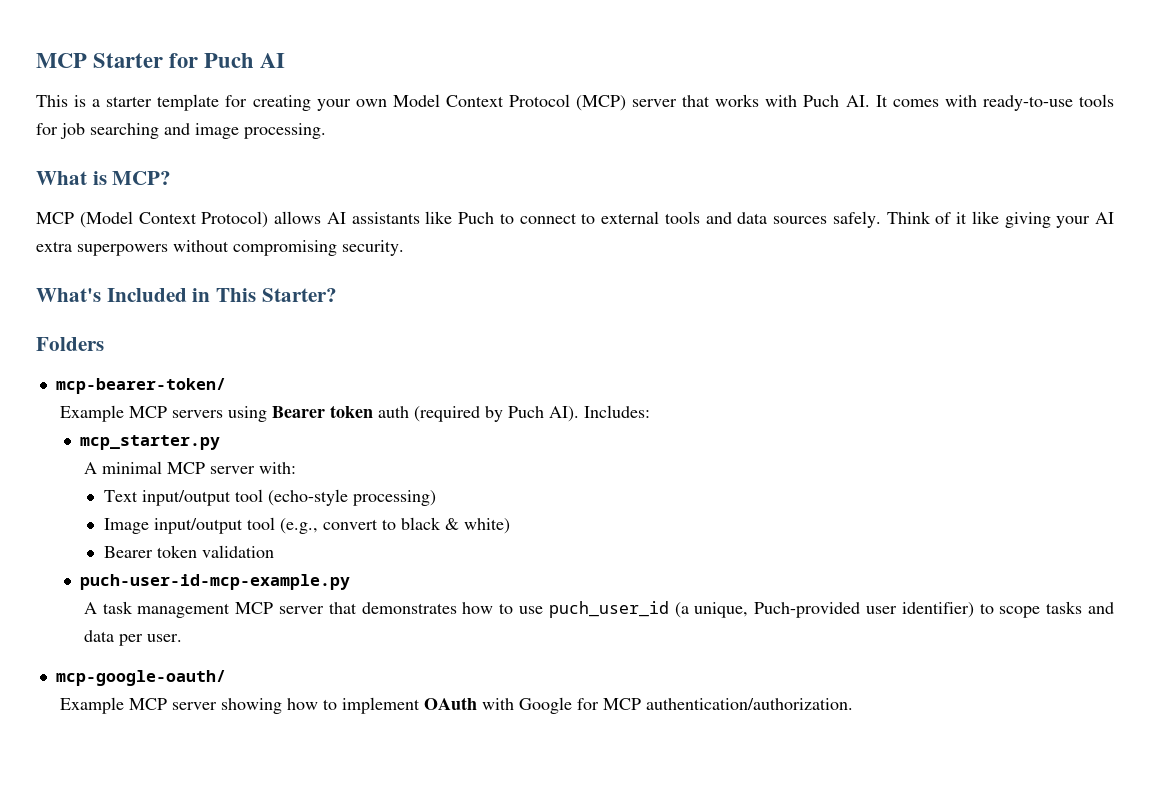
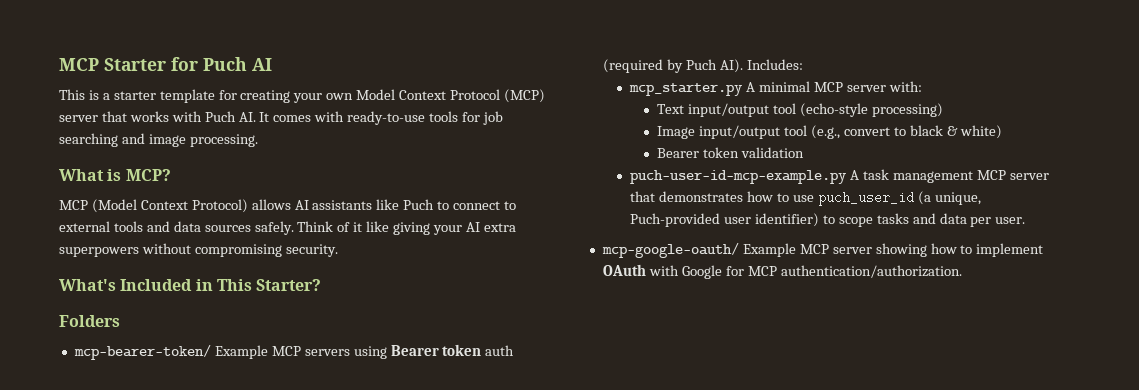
- mcp-bearer-token/
- Example MCP servers using Bearer token auth (required by Puch AI). Includes:
+ mcp-bearer-token/ Example MCP servers using Bearer token auth (required by Puch AI). Includes:
- mcp_starter.py
- A minimal MCP server with:
+ mcp_starter.py A minimal MCP server with:
- puch-user-id-mcp-example.py
- A task management MCP server that demonstrates how to use puch_user_id (a unique, Puch-provided user identifier) to scope tasks and data per user.
+ puch-user-id-mcp-example.py A task management MCP server that demonstrates how to use puch_user_id (a unique, Puch-provided user identifier) to scope tasks and data per user.
- mcp-google-oauth/
- Example MCP server showing how to implement OAuth with Google for MCP authentication/authorization.
+ mcp-google-oauth/ Example MCP server showing how to implement OAuth with Google for MCP authentication/authorization.

